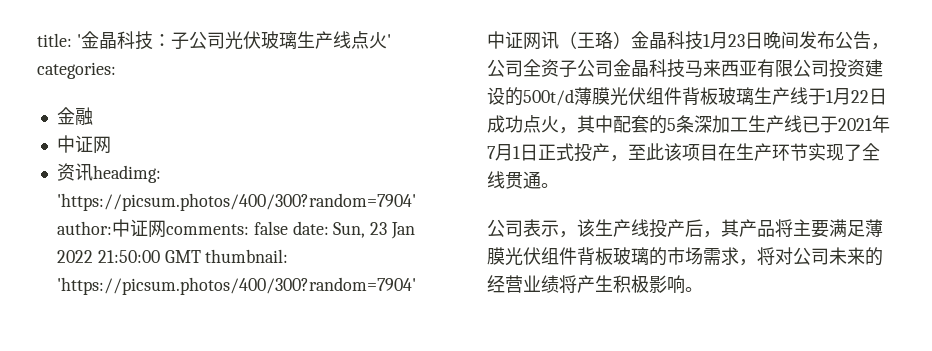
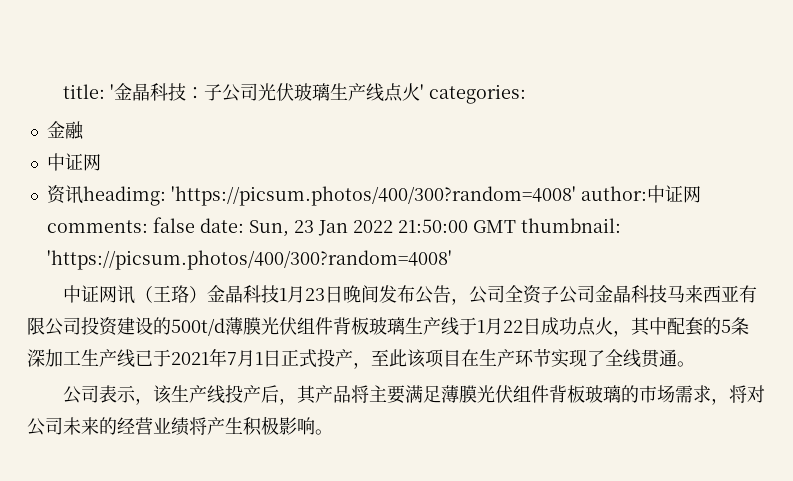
- 资讯headimg: 'https://picsum.photos/400/300?random=7904' author:中证网comments: false date: Sun, 23 Jan 2022 21:50:00 GMT thumbnail: 'https://picsum.photos/400/300?random=7904'
+ 资讯headimg: 'https://picsum.photos/400/300?random=4008' author:中证网comments: false date: Sun, 23 Jan 2022 21:50:00 GMT thumbnail: 'https://picsum.photos/400/300?random=4008'

